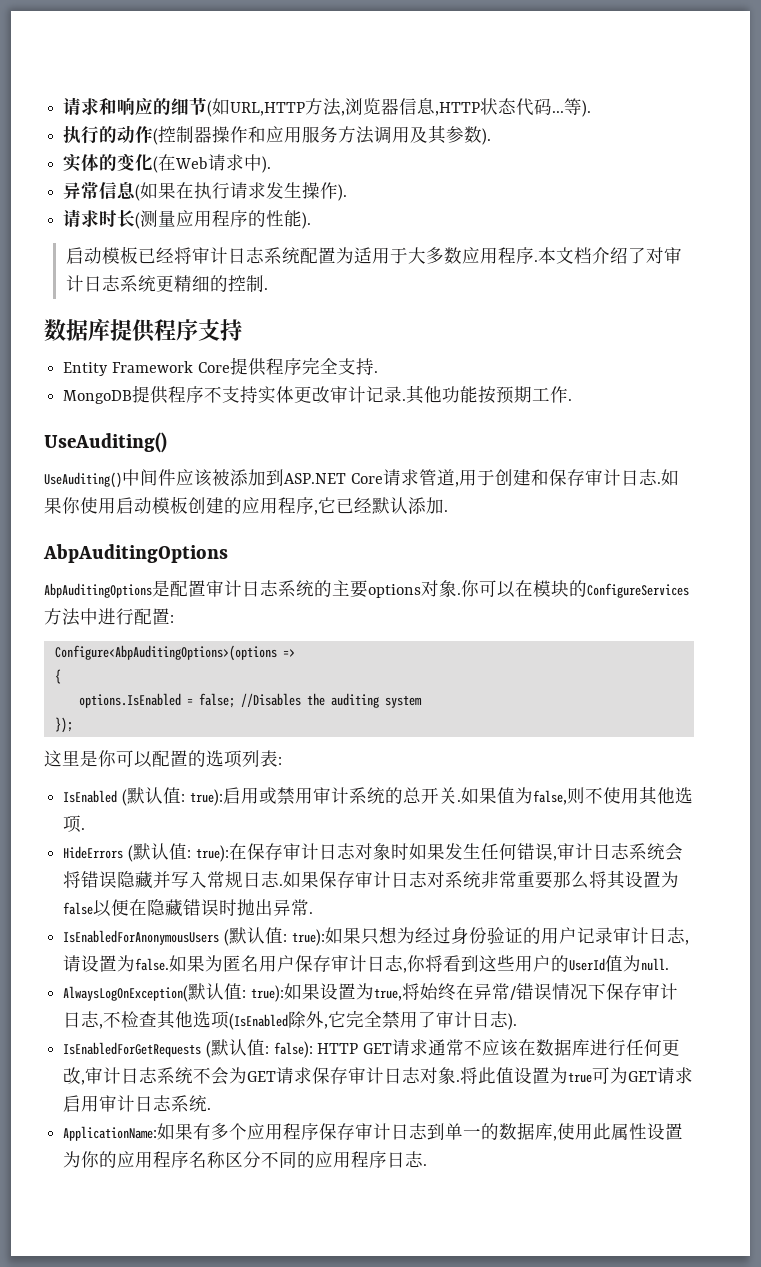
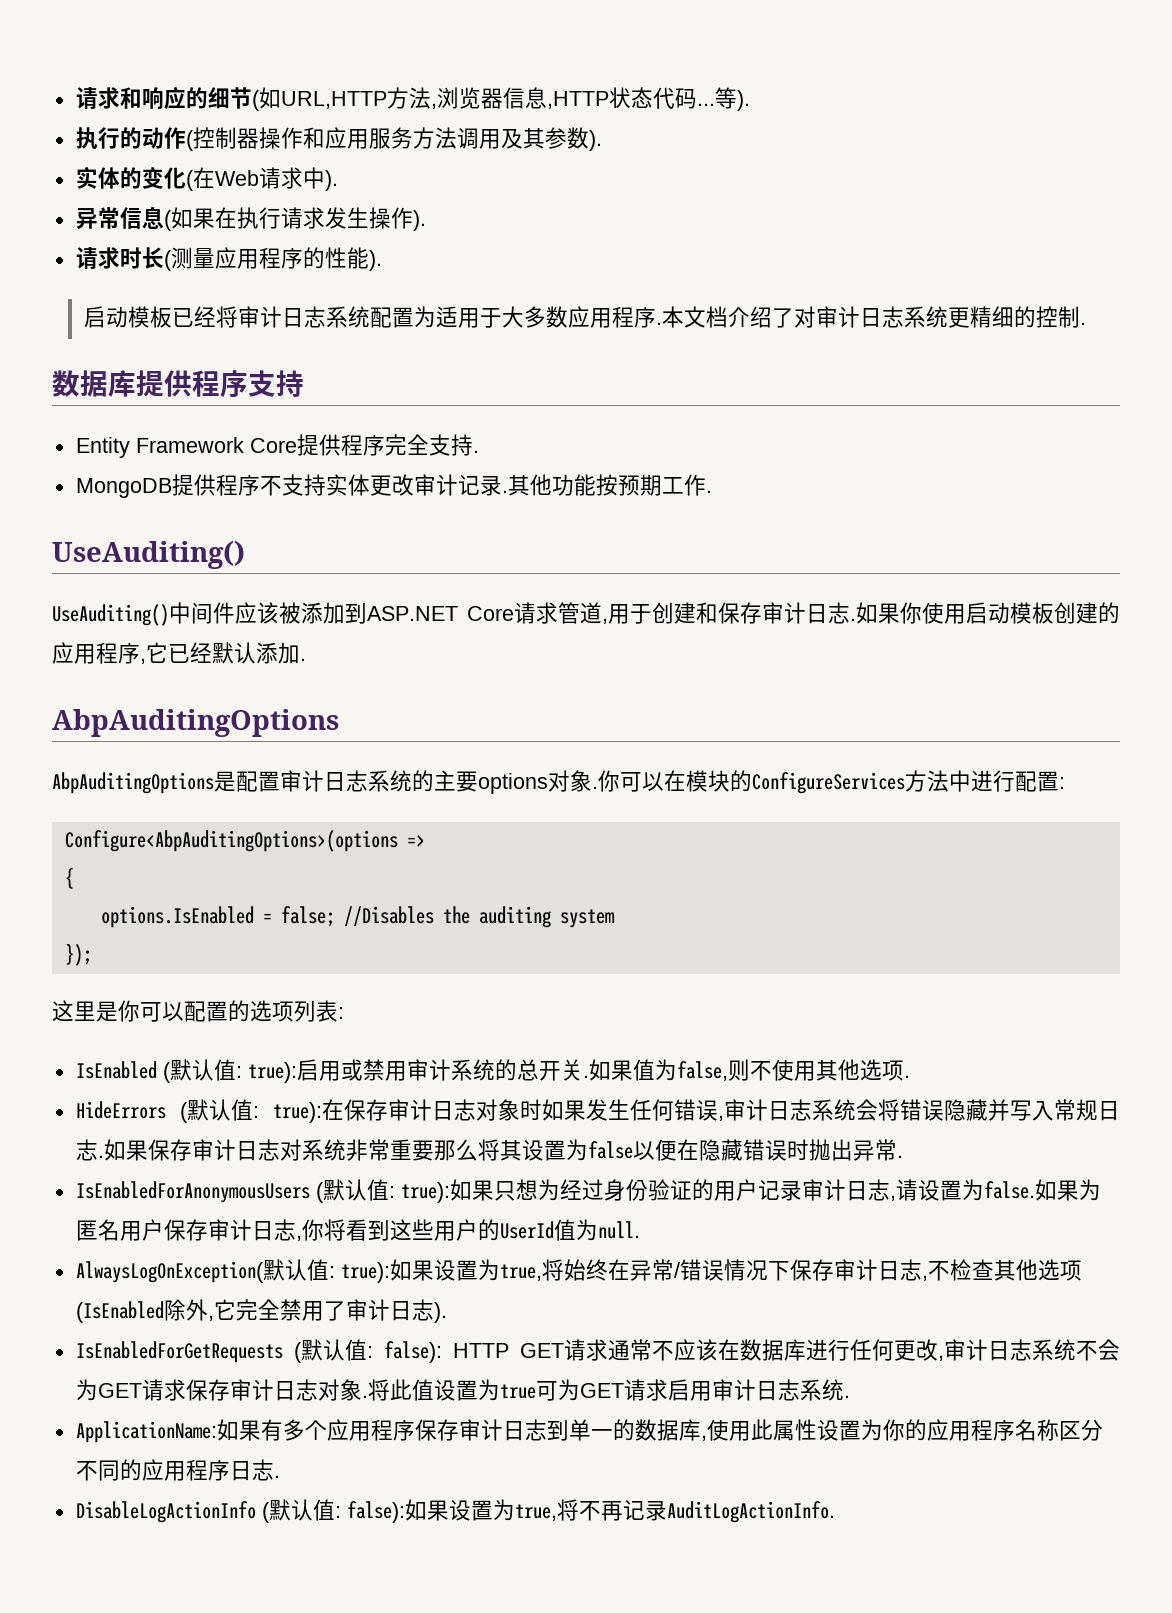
+ DisableLogActionInfo (默认值: false):如果设置为true,将不再记录AuditLogActionInfo.

